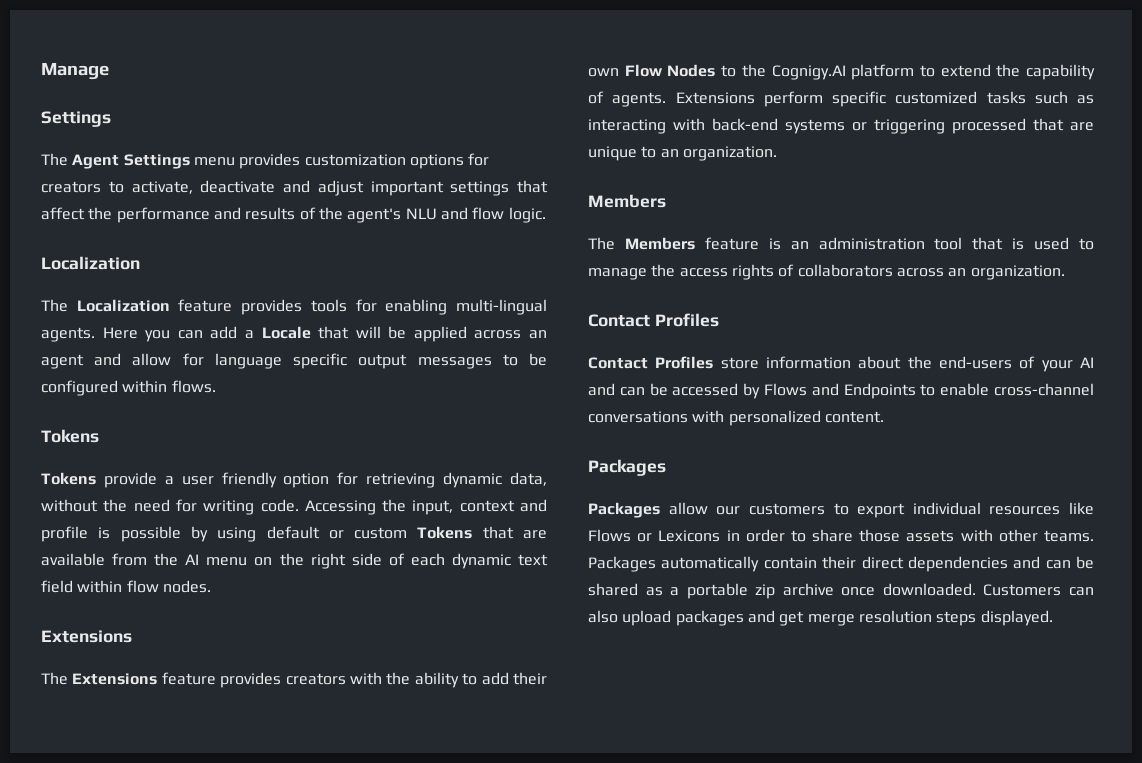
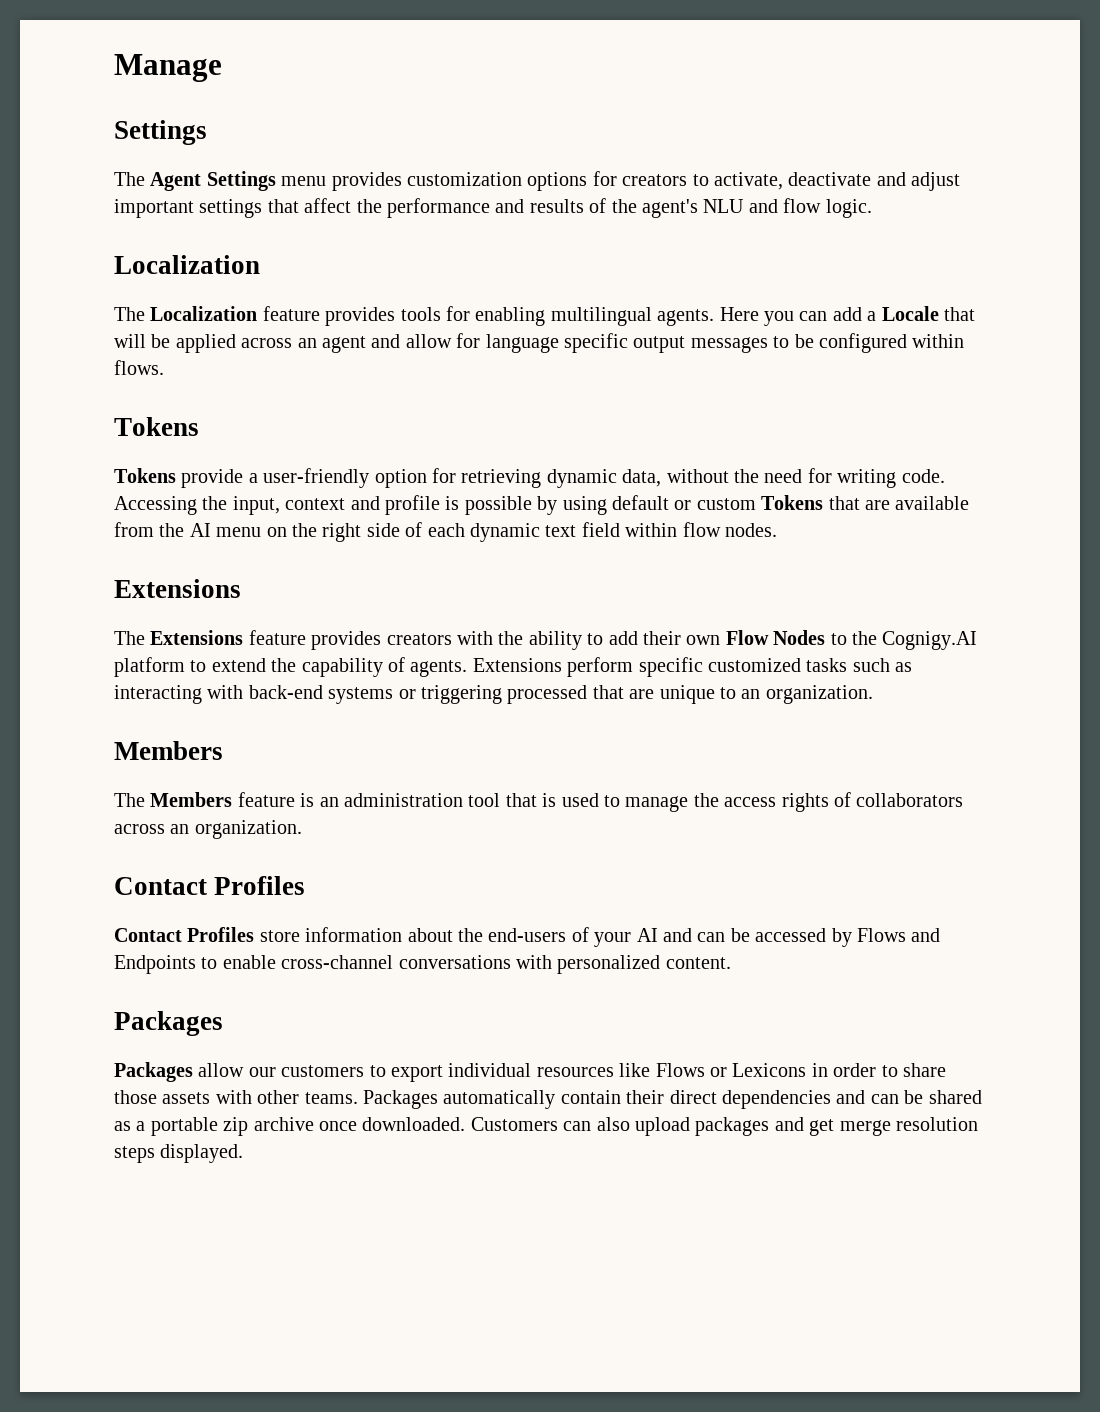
- The Localization feature provides tools for enabling multi-lingual agents.
+ The Localization feature provides tools for enabling multilingual agents.
- Tokens provide a user friendly option for retrieving dynamic data, without the need for writing code.
+ Tokens provide a user-friendly option for retrieving dynamic data, without the need for writing code.

